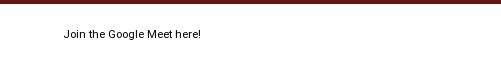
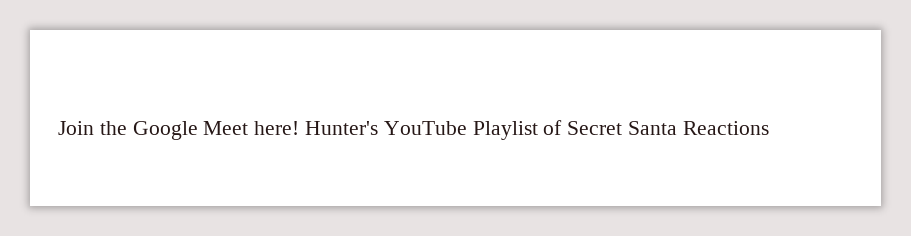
+ Hunter's YouTube Playlist of Secret Santa Reactions

